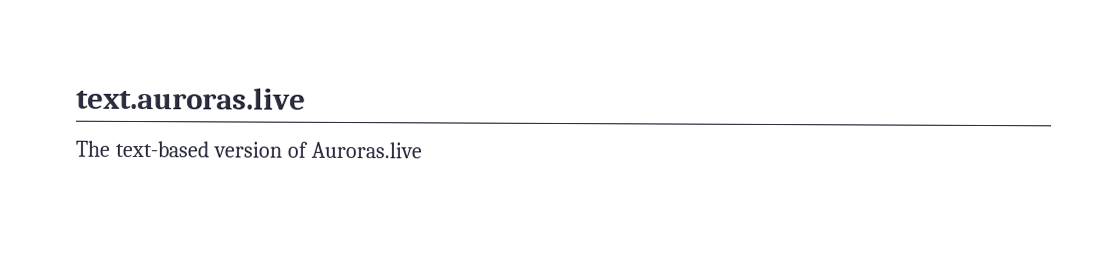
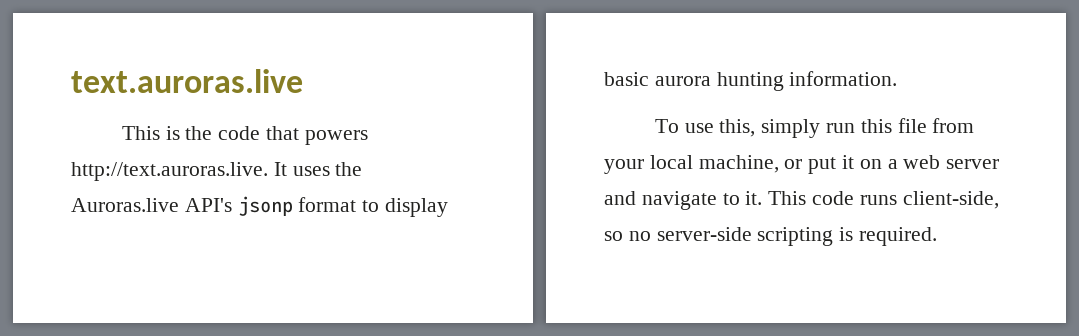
- The text-based version of Auroras.live
+ This is the code that powers http://text.auroras.live. It uses the Auroras.live API's jsonp format to display basic aurora hunting information.
+ To use this, simply run this file from your local machine, or put it on a web server and navigate to it. This code runs client-side, so no server-side scripting is required.

